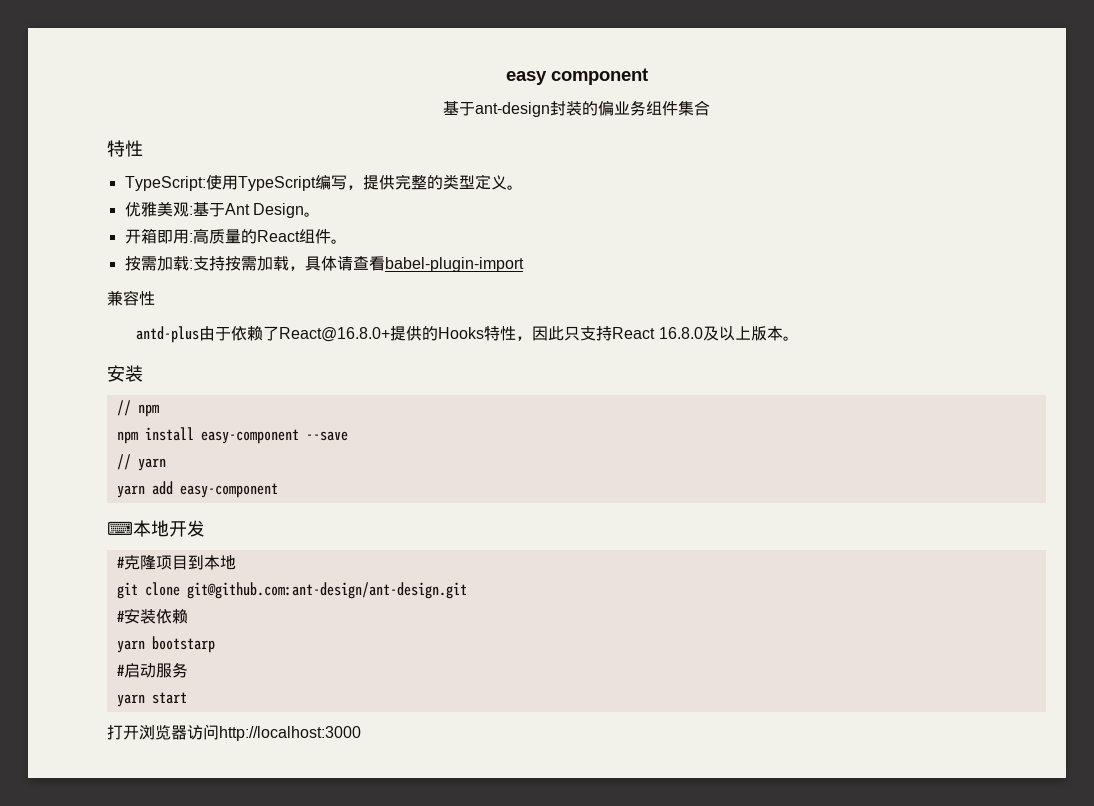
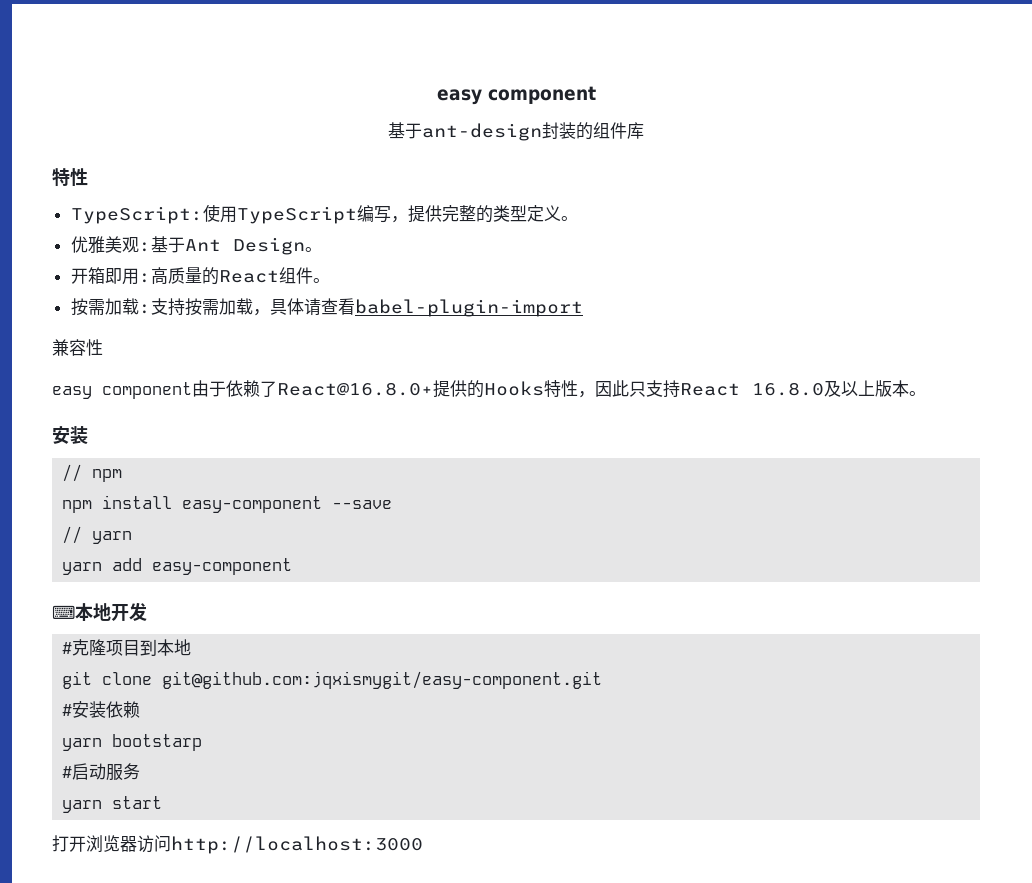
- 基于ant-design封装的偏业务组件集合
+ 基于ant-design封装的组件库
- antd-plus由于依赖了React@16.8.0+提供的Hooks特性，因此只支持React 16.8.0及以上版本。
+ easy component由于依赖了React@16.8.0+提供的Hooks特性，因此只支持React 16.8.0及以上版本。
- git clone git@github.com:ant-design/ant-design.git
+ git clone git@github.com:jqxismygit/easy-component.git

